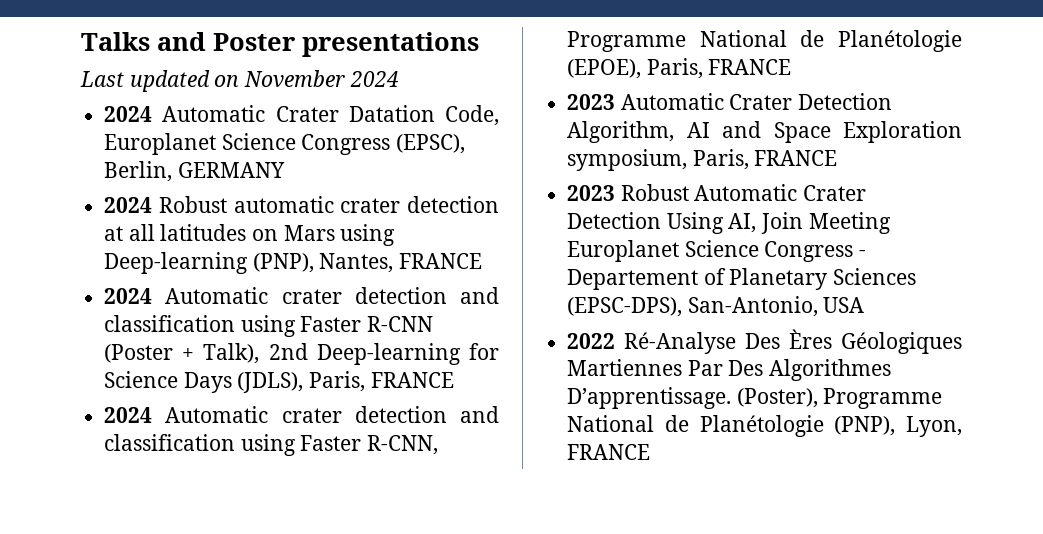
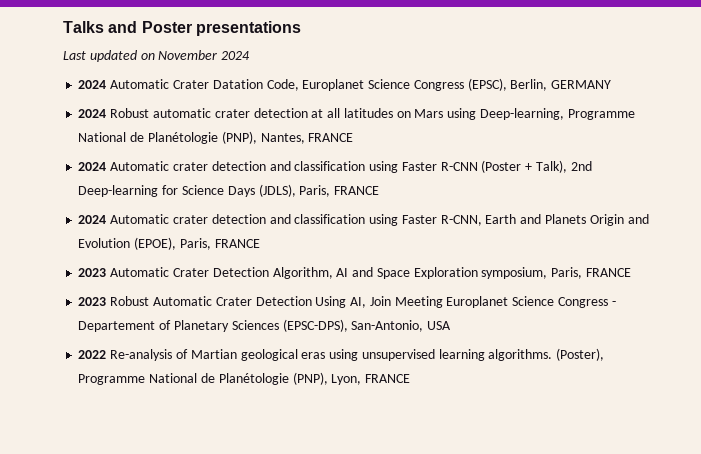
- 2024 Robust automatic crater detection at all latitudes on Mars using Deep-learning (PNP), Nantes, FRANCE
+ 2024 Robust automatic crater detection at all latitudes on Mars using Deep-learning, Programme National de Planétologie (PNP), Nantes, FRANCE
- 2024 Automatic crater detection and classification using Faster R-CNN, Programme National de Planétologie (EPOE), Paris, FRANCE
+ 2024 Automatic crater detection and classification using Faster R-CNN, Earth and Planets Origin and Evolution (EPOE), Paris, FRANCE
- 2022 Ré-Analyse Des Ères Géologiques Martiennes Par Des Algorithmes D’apprentissage.
+ 2022 Re-analysis of Martian geological eras using unsupervised learning algorithms.

